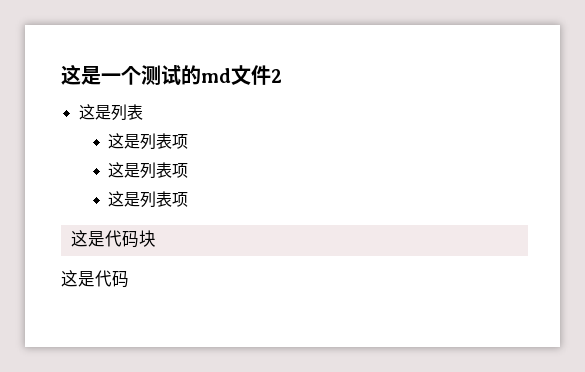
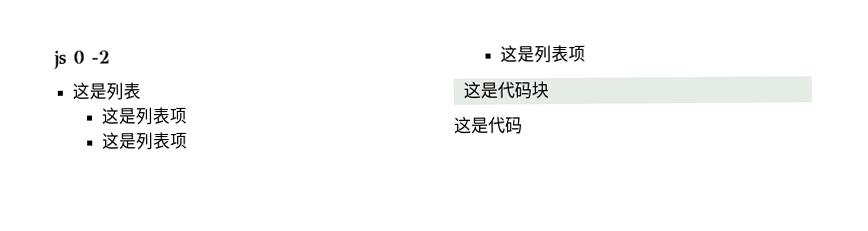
- 这是一个测试的md文件2
+ js 0 -2

